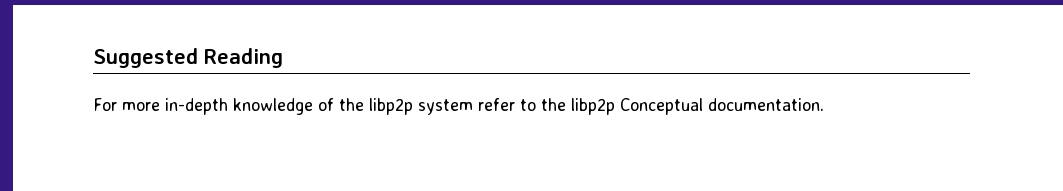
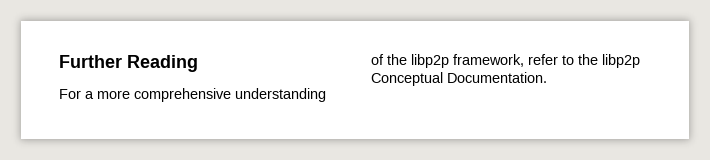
- Suggested Reading
+ Further Reading
- For more in-depth knowledge of the libp2p system refer to the libp2p Conceptual documentation.
+ For a more comprehensive understanding of the libp2p framework, refer to the libp2p Conceptual Documentation.

